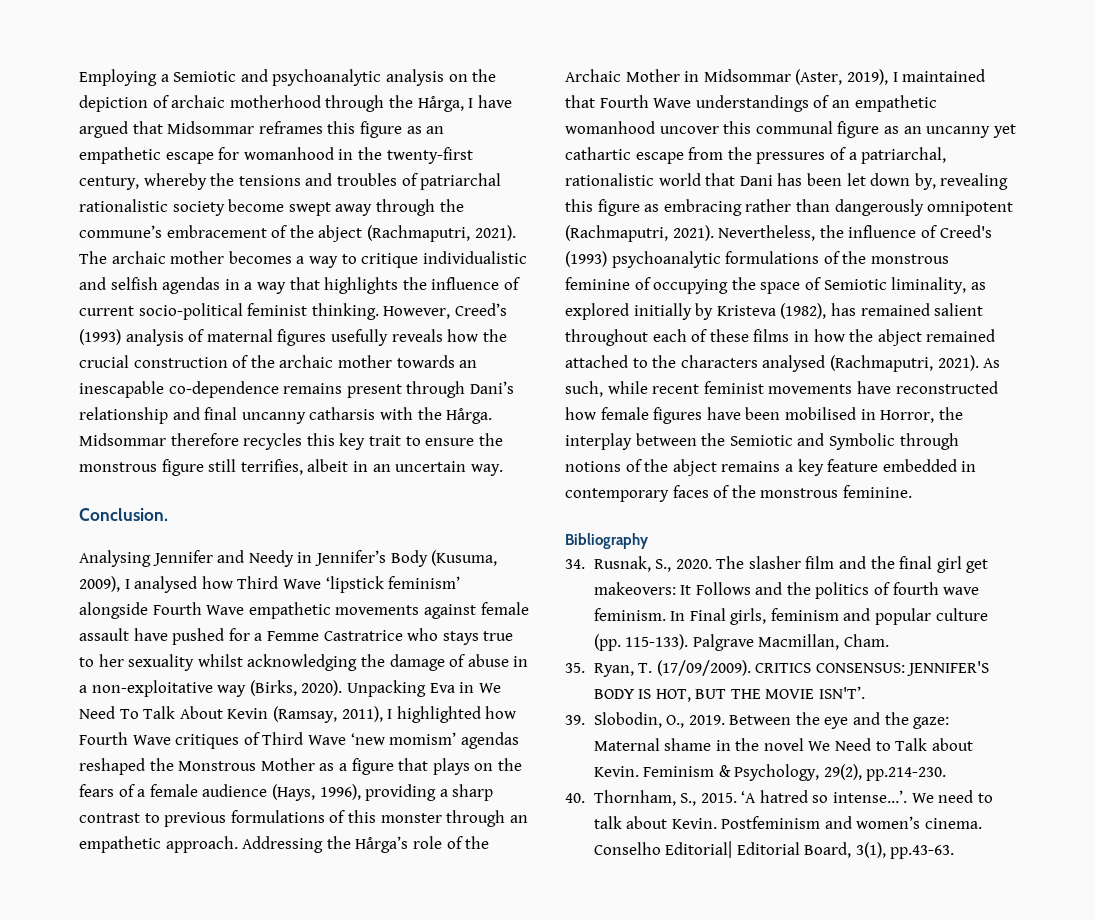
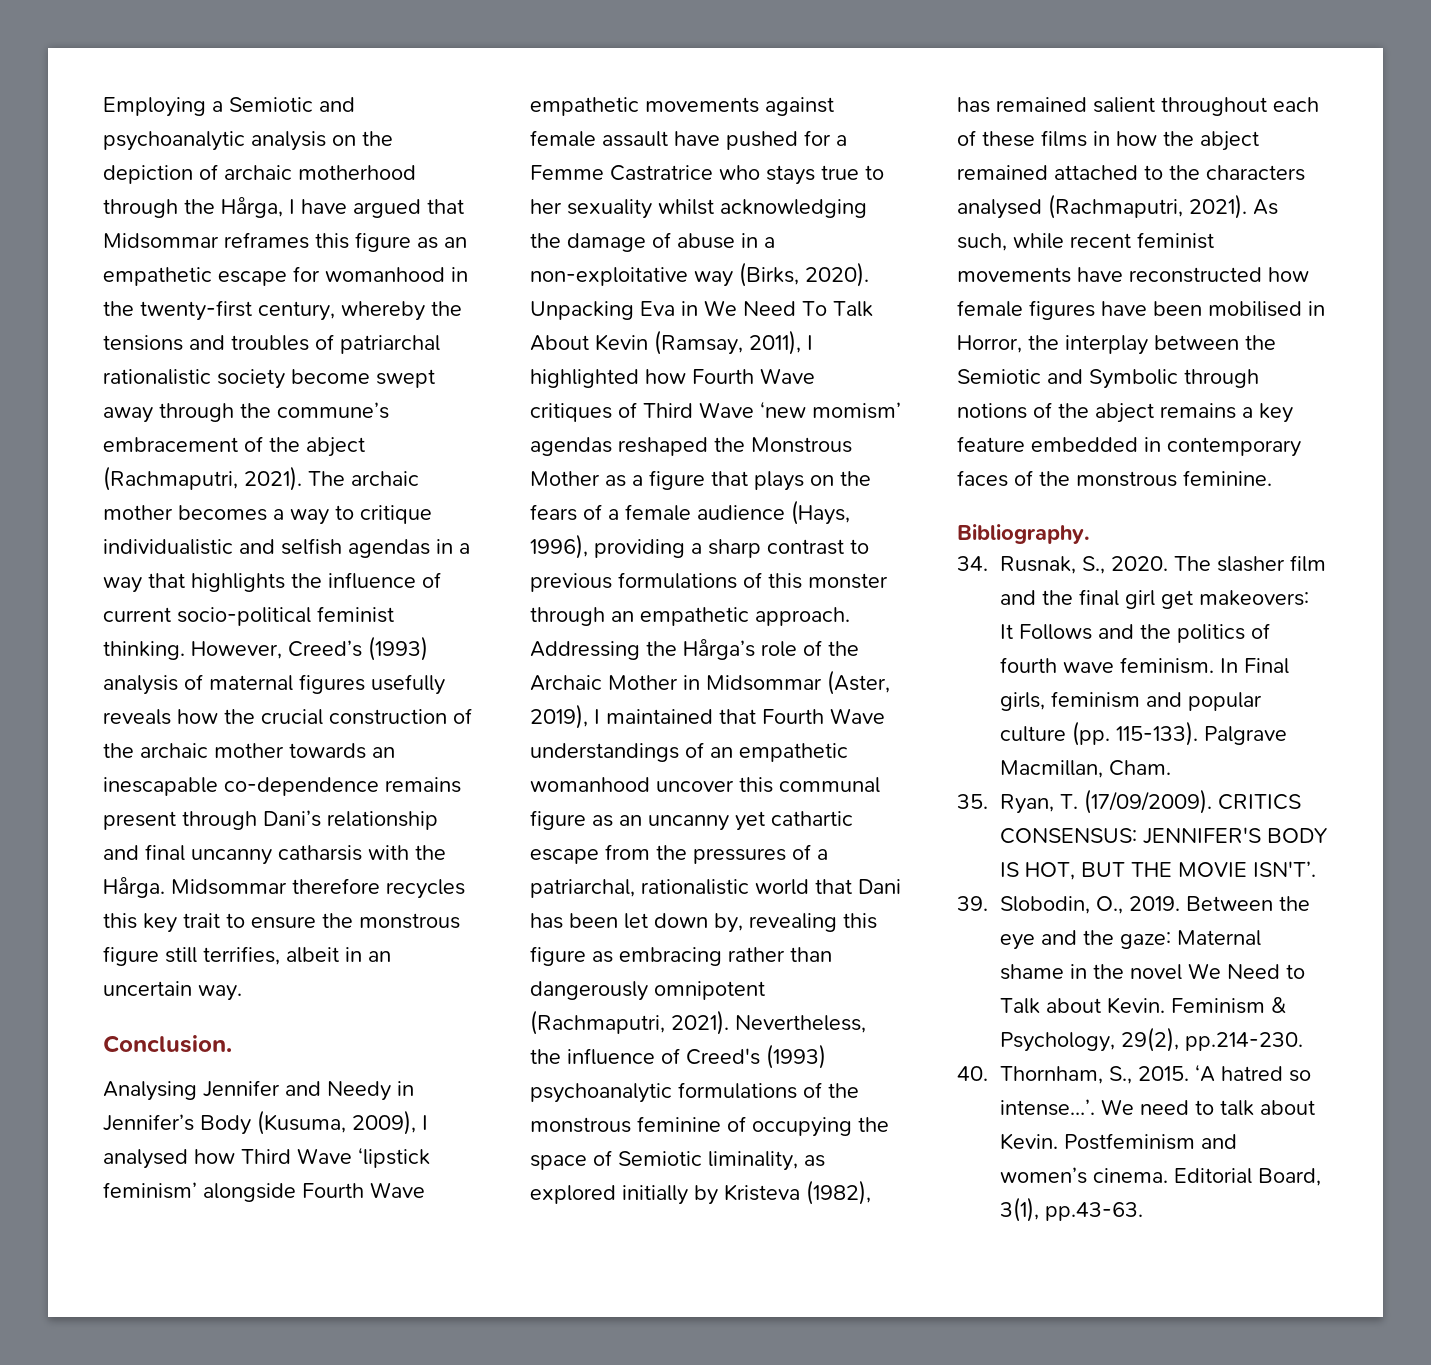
- Bibliography
+ Bibliography.
- Conselho Editorial| Editorial Board, 3(1), pp.43-63.
+ Editorial Board, 3(1), pp.43-63.

